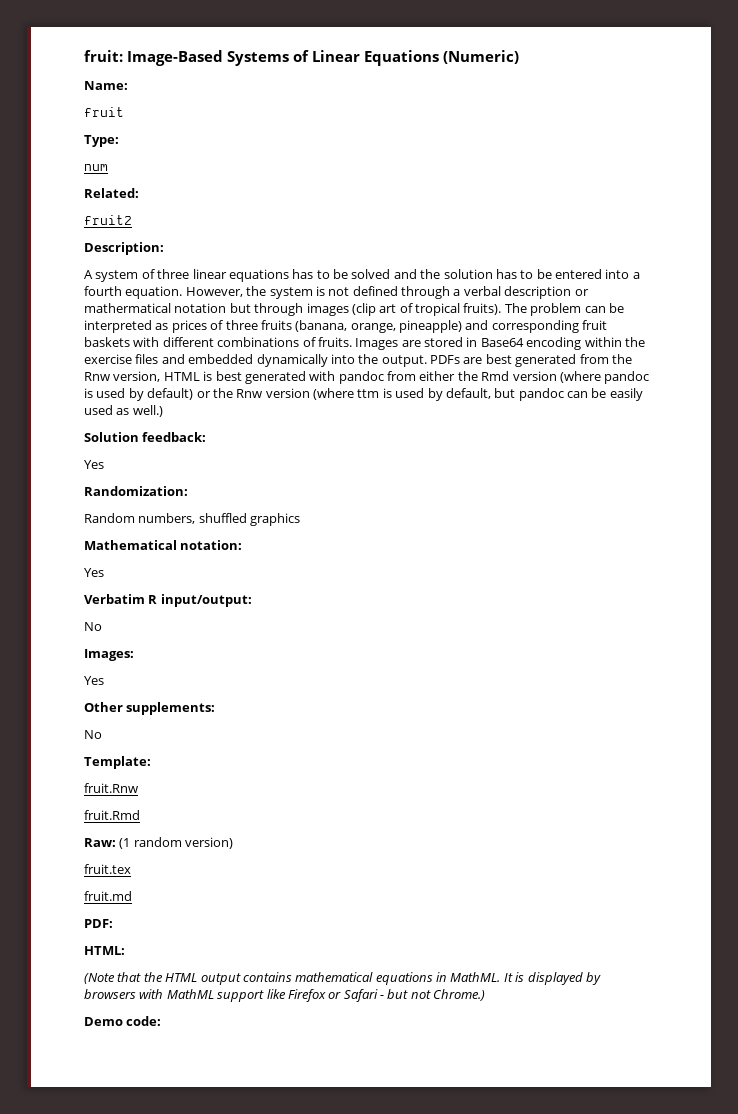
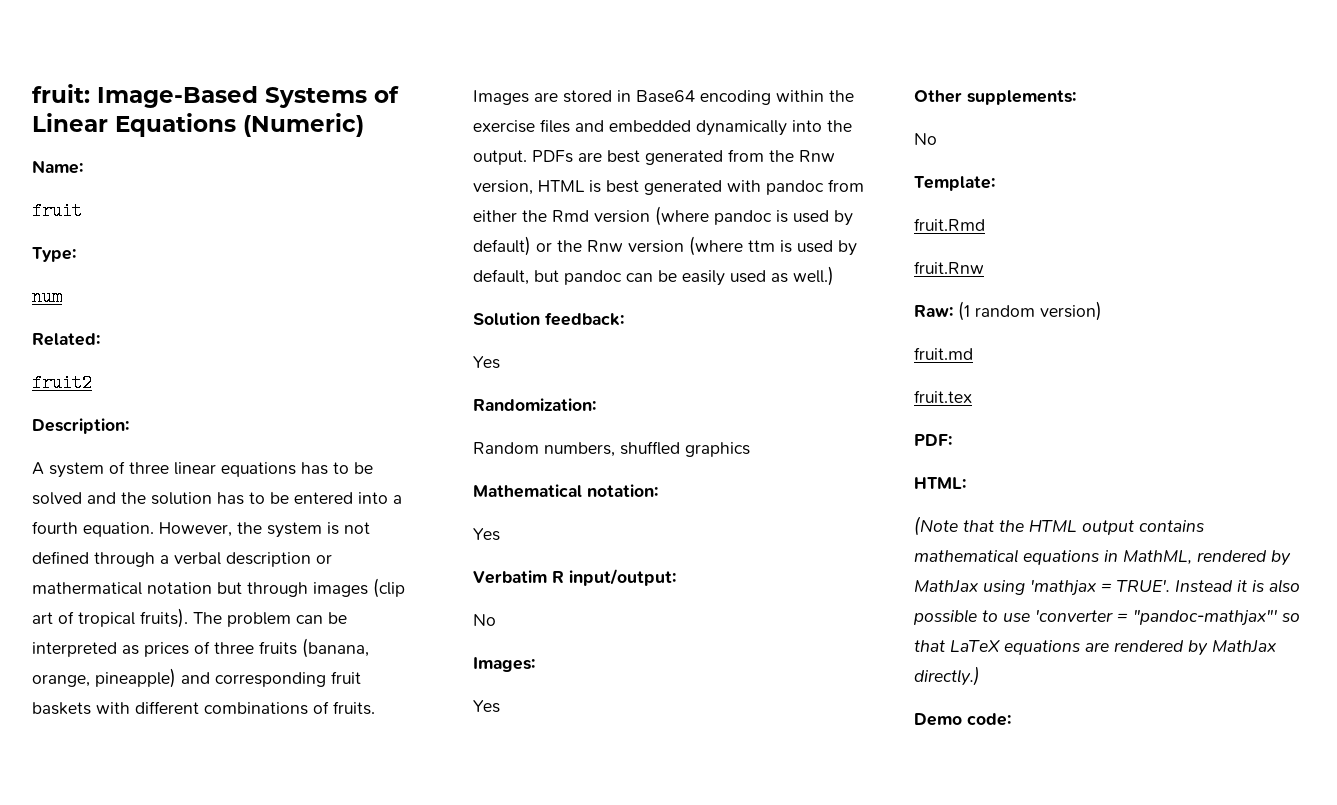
+ fruit.Rmd
- fruit.Rmd
+ fruit.md
- fruit.md
- (Note that the HTML output contains mathematical equations in MathML. It is displayed by browsers with MathML support like Firefox or Safari - but not Chrome.)
+ (Note that the HTML output contains mathematical equations in MathML, rendered by MathJax using 'mathjax = TRUE'. Instead it is also possible to use 'converter = "pandoc-mathjax"' so that LaTeX equations are rendered by MathJax directly.)

